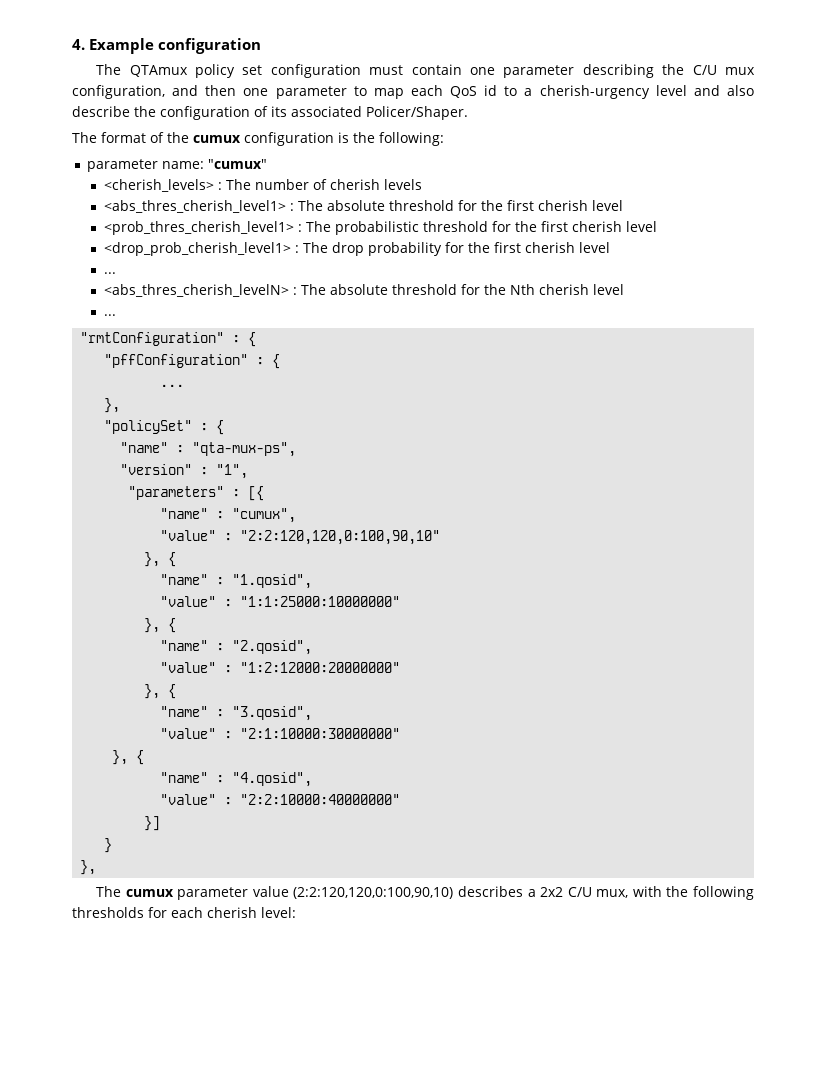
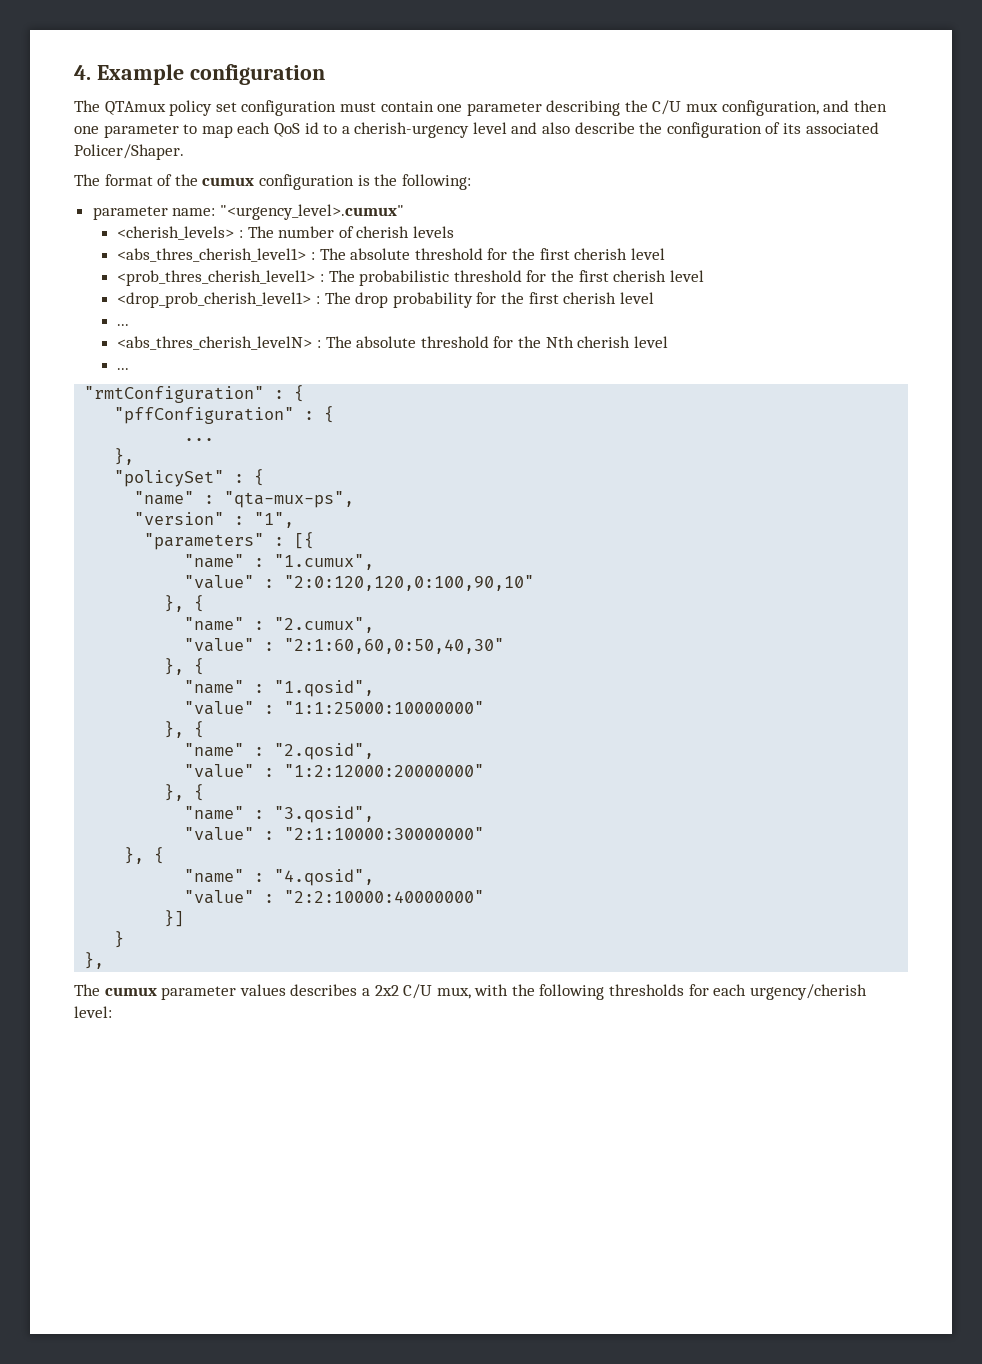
- parameter name: "cumux"
+ parameter name: "<urgency_level>.cumux"
- "name" : "cumux",
- "value" : "2:2:120,120,0:100,90,10"
+ "name" : "1.cumux",
+ "value" : "2:0:120,120,0:100,90,10"
+ }, {
+ "name" : "2.cumux",
+ "value" : "2:1:60,60,0:50,40,30"
- The cumux parameter value (2:2:120,120,0:100,90,10) describes a 2x2 C/U mux, with the following thresholds for each cherish level:
+ The cumux parameter values describes a 2x2 C/U mux, with the following thresholds for each urgency/cherish level:

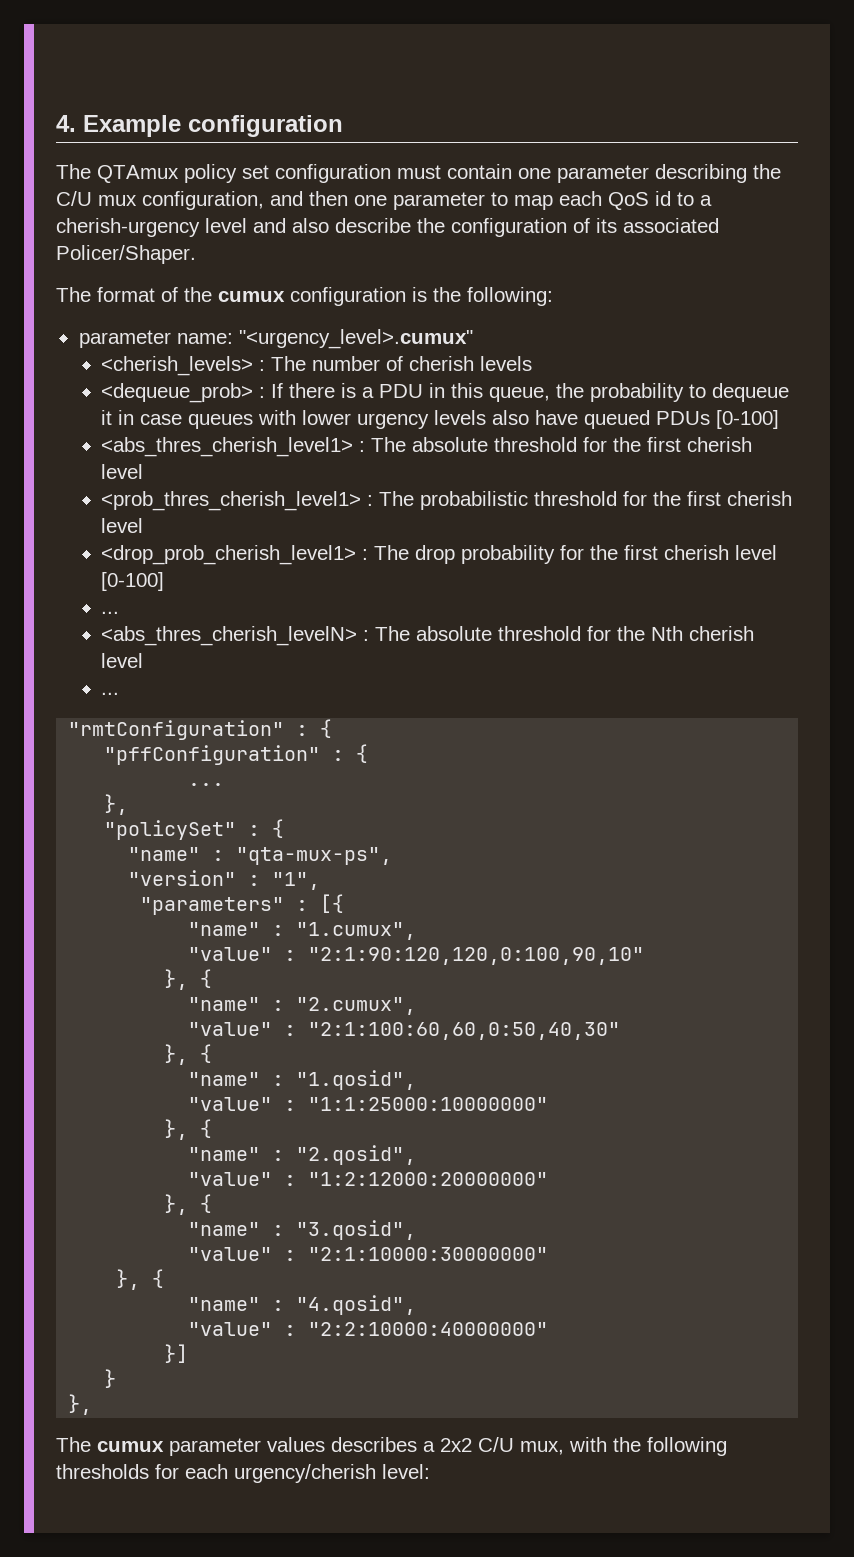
+ <dequeue_prob> : If there is a PDU in this queue, the probability to dequeue it in case queues with lower urgency levels also have queued PDUs [0-100]
- <drop_prob_cherish_level1> : The drop probability for the first cherish level
+ <drop_prob_cherish_level1> : The drop probability for the first cherish level [0-100]
- "value" : "2:0:120,120,0:100,90,10"
+ "value" : "2:1:90:120,120,0:100,90,10"
- "value" : "2:1:60,60,0:50,40,30"
+ "value" : "2:1:100:60,60,0:50,40,30"

